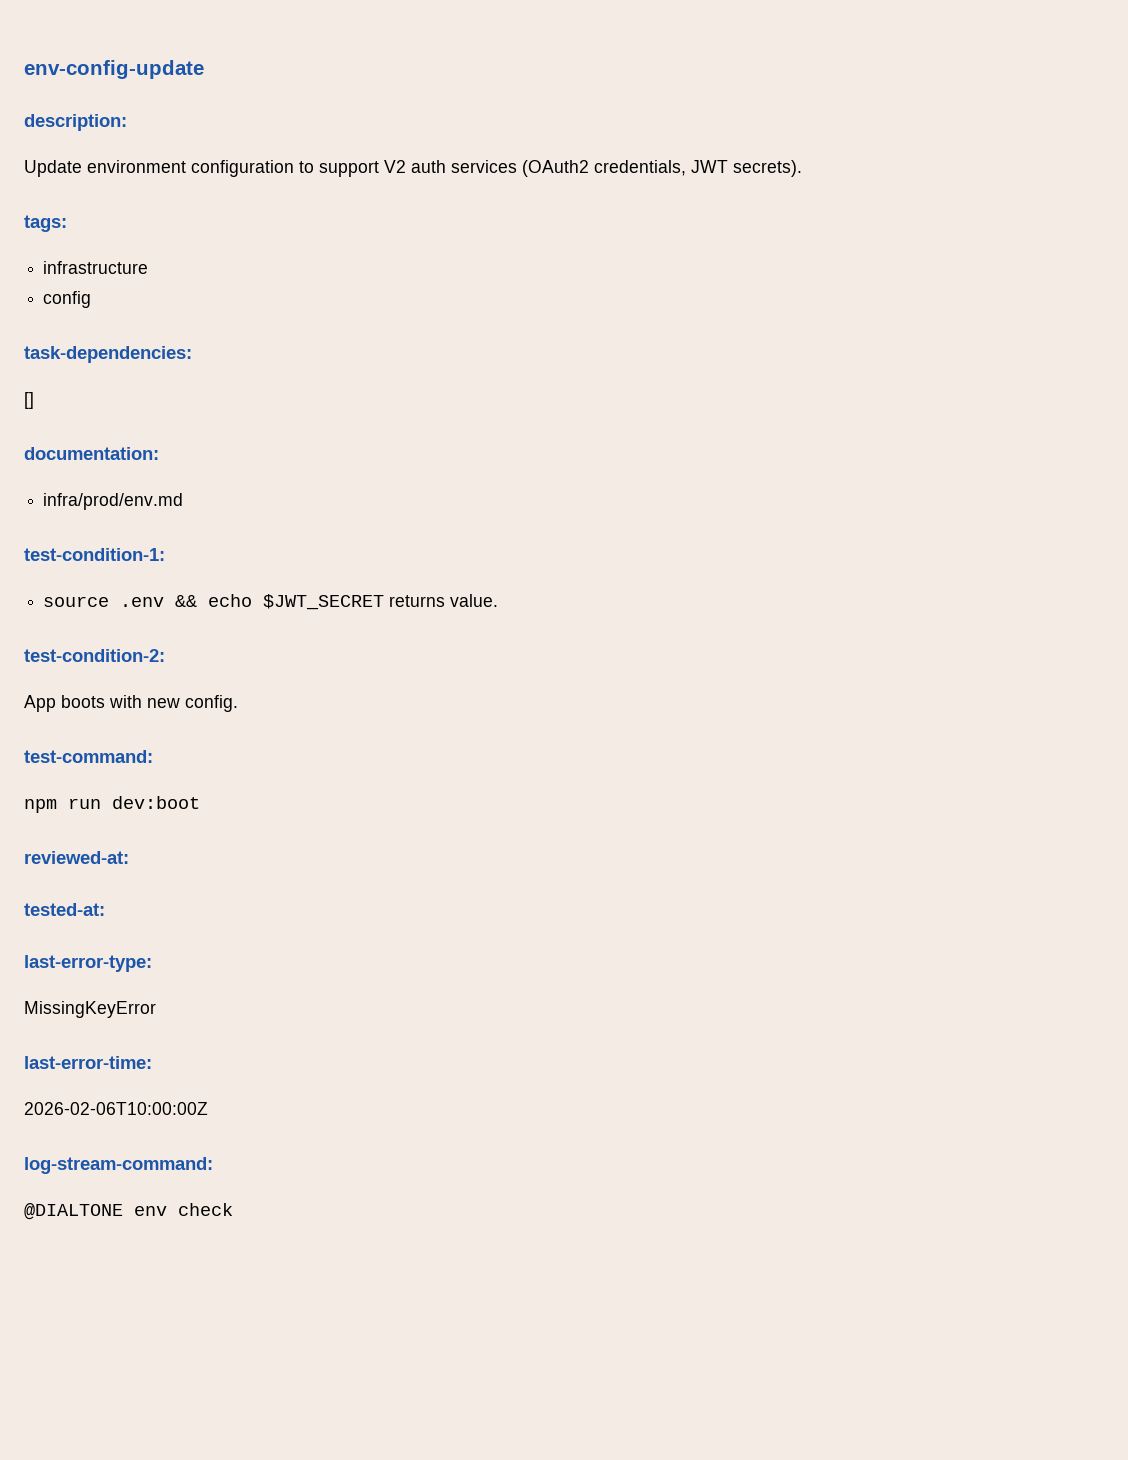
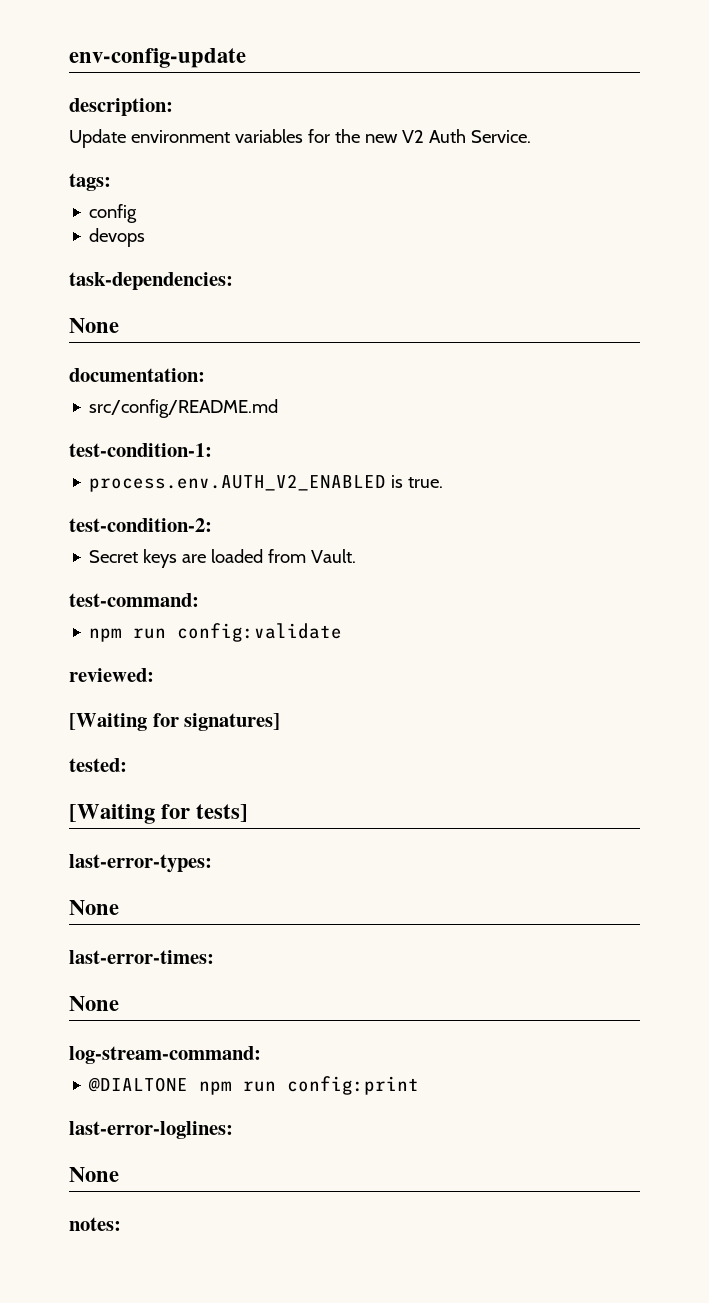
- Update environment configuration to support V2 auth services (OAuth2 credentials, JWT secrets).
+ Update environment variables for the new V2 Auth Service.
- infrastructure
  config
+ devops
  task-dependencies:
- []
+ None
- infra/prod/env.md
+ src/config/README.md
- source .env && echo $JWT_SECRET returns value.
+ process.env.AUTH_V2_ENABLED is true.
  test-condition-2:
- App boots with new config.
+ Secret keys are loaded from Vault.
  test-command:
- npm run dev:boot
- reviewed-at:
- tested-at:
- last-error-type:
- MissingKeyError
- last-error-time:
- 2026-02-06T10:00:00Z
+ npm run config:validate
+ reviewed:
+ [Waiting for signatures]
+ tested:
+ [Waiting for tests]
+ last-error-types:
+ None
+ last-error-times:
+ None
  log-stream-command:
- @DIALTONE env check
+ @DIALTONE npm run config:print
+ last-error-loglines:
+ None
+ notes:

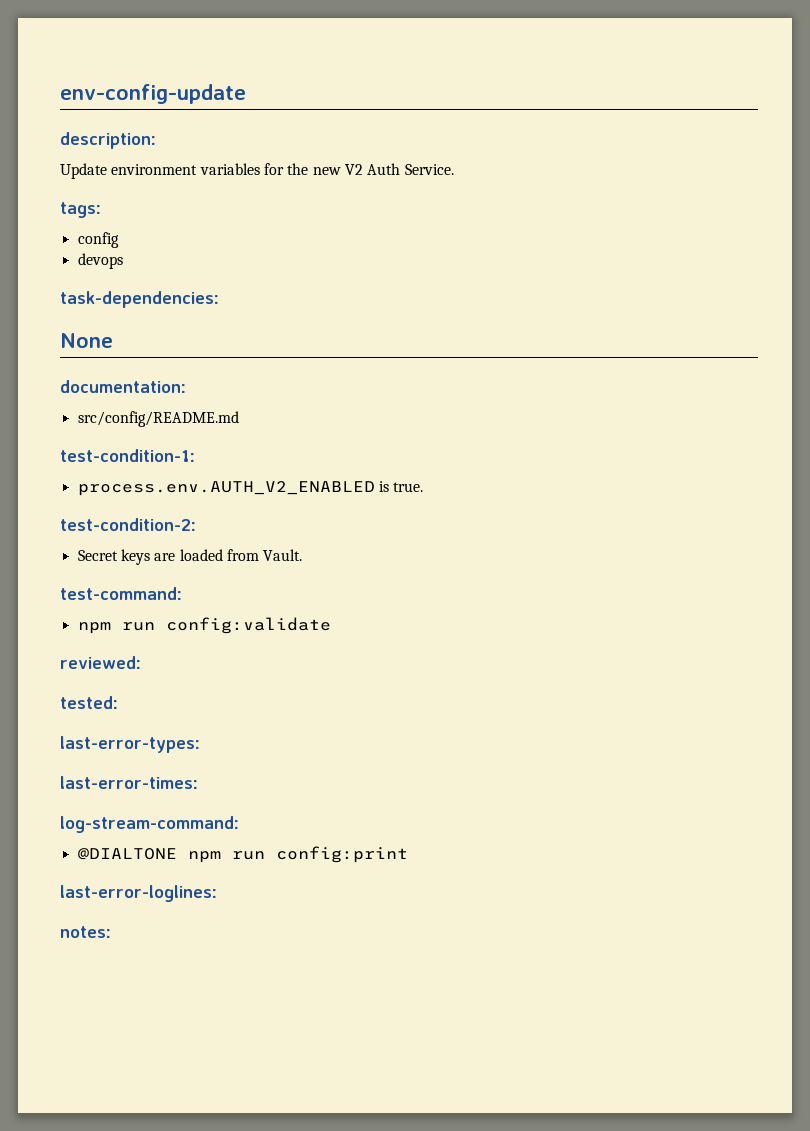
- [Waiting for signatures]
  tested:
- [Waiting for tests]
  last-error-types:
- None
  last-error-times:
- None
  last-error-loglines:
- None

